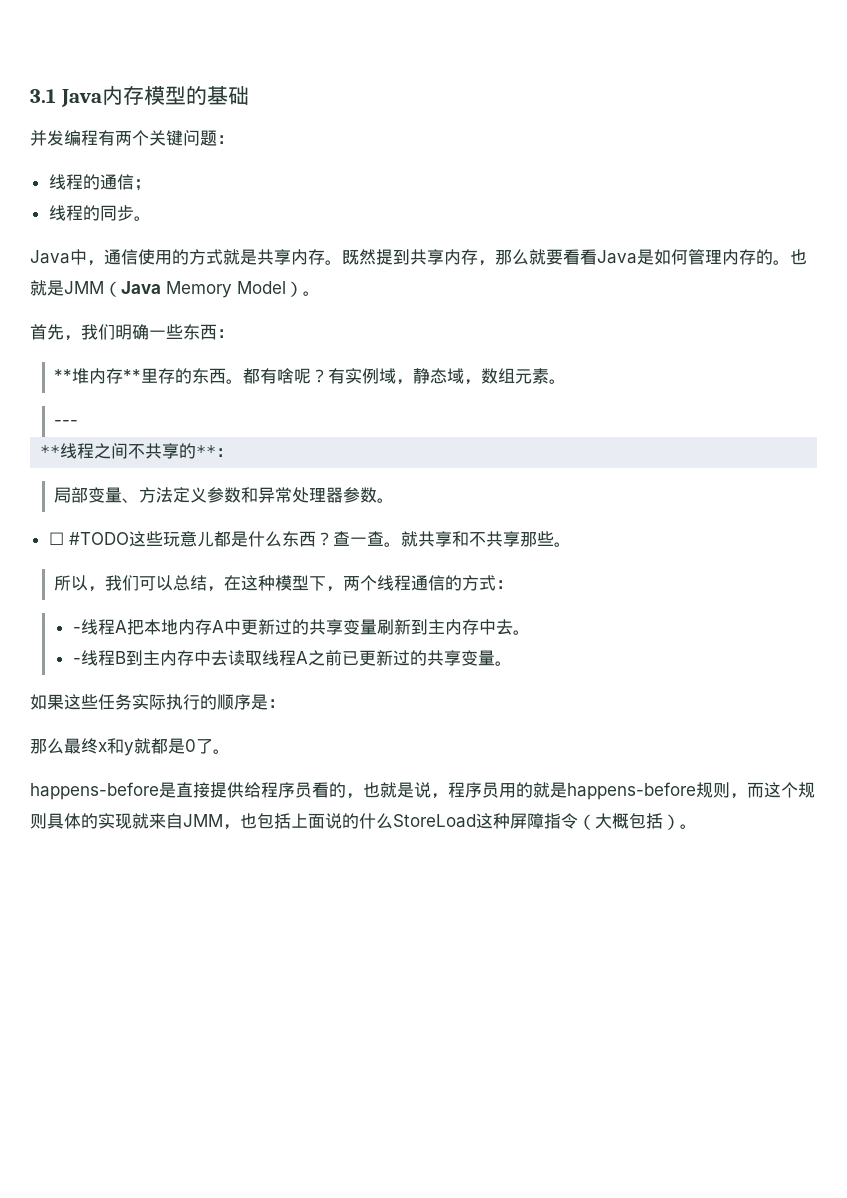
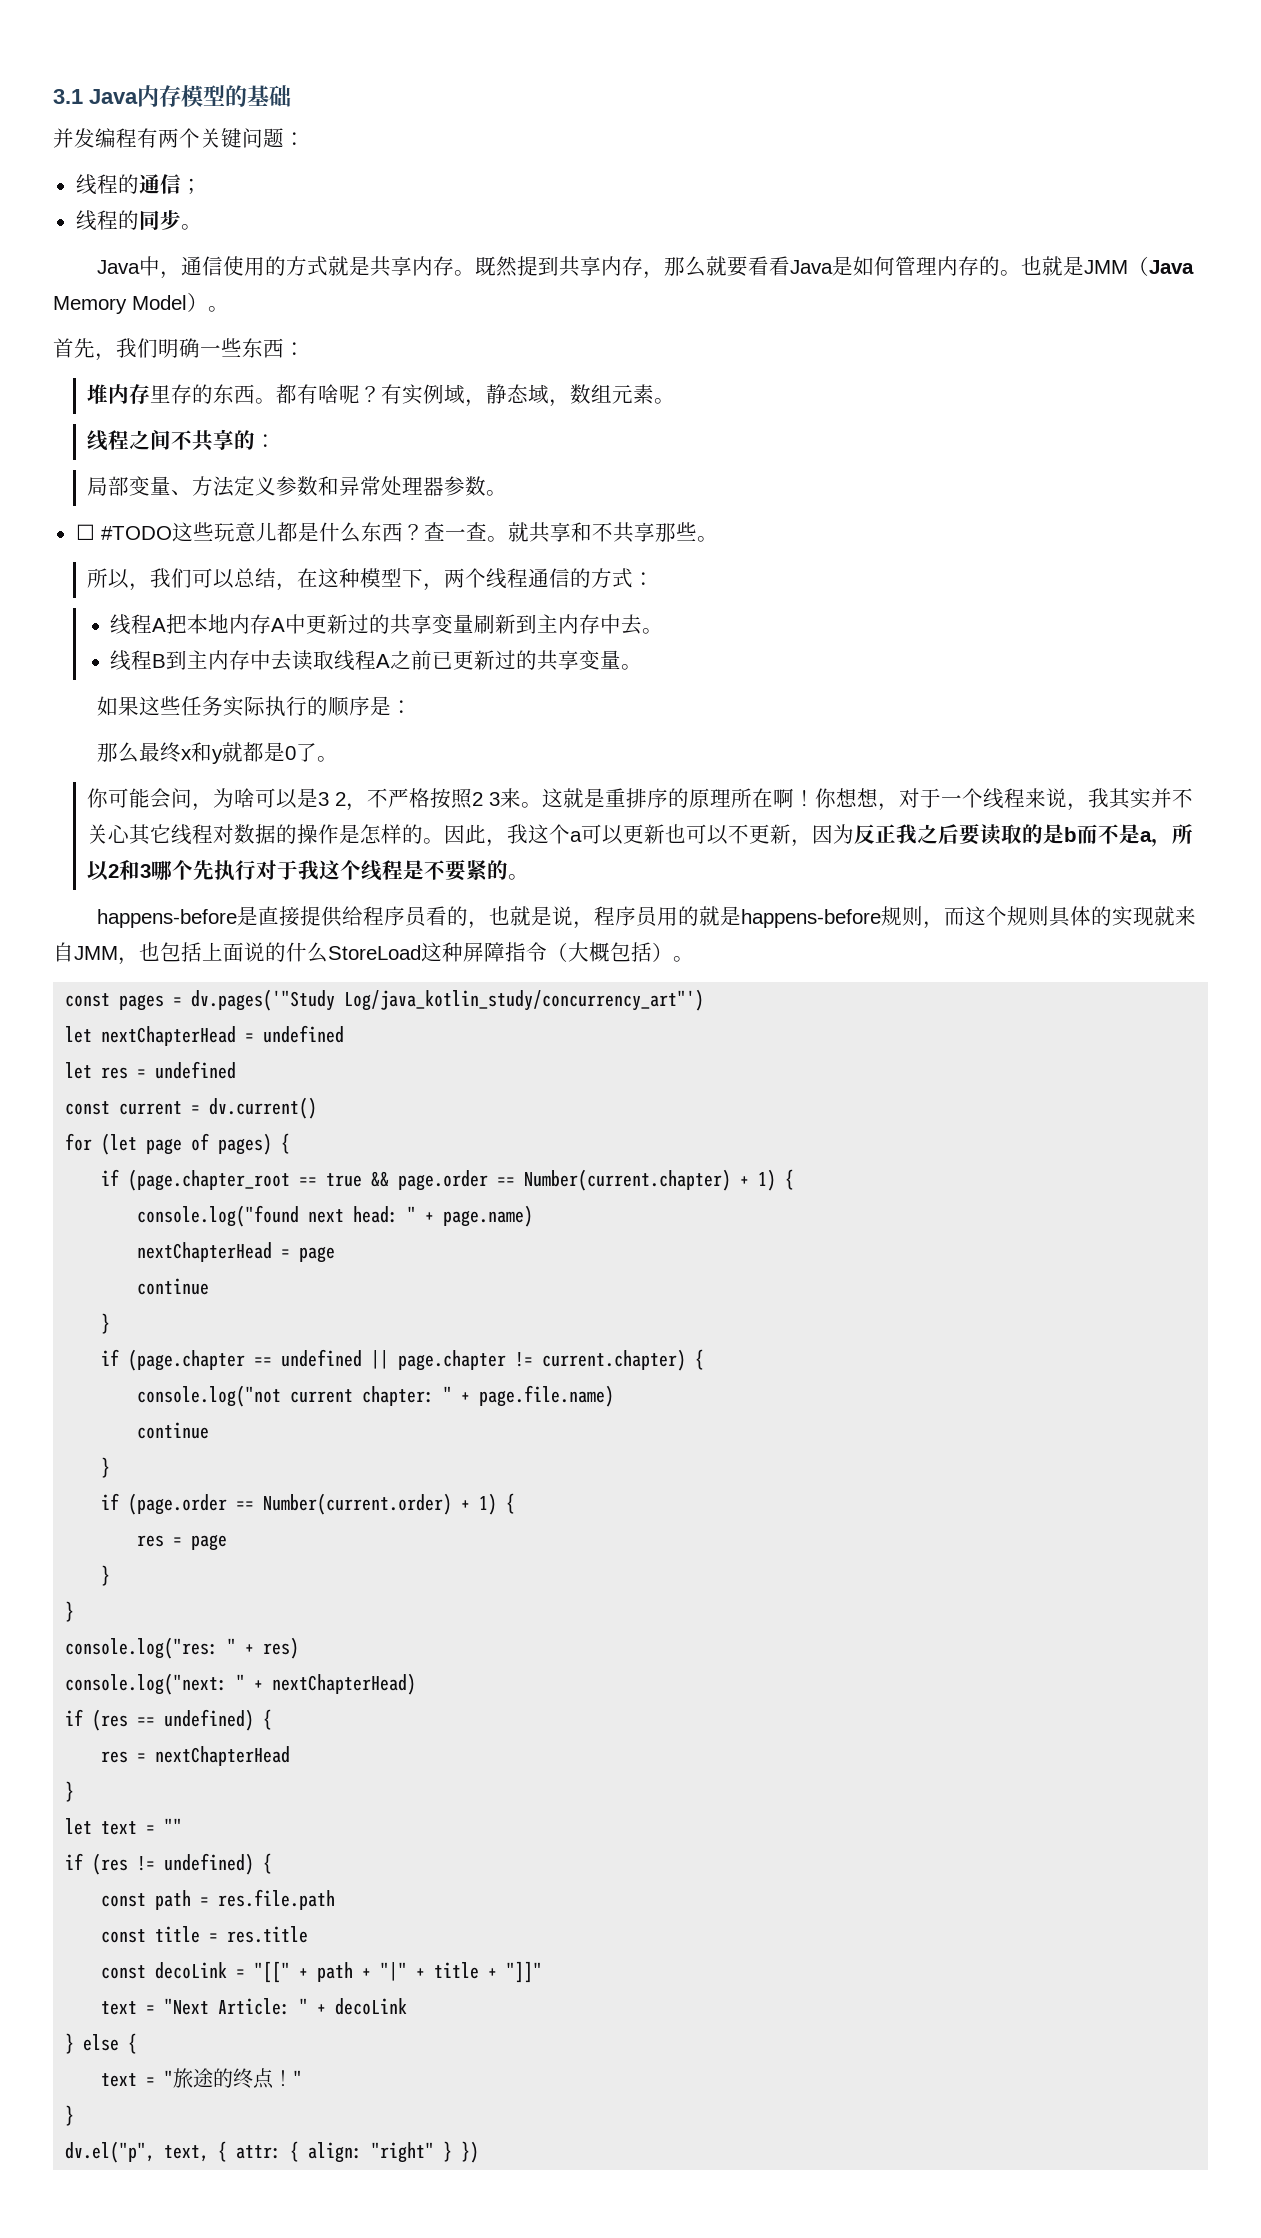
- **堆内存**里存的东西。
+ 堆内存里存的东西。
- ---
- **线程之间不共享的**：
+ 线程之间不共享的：
- -线程A把本地内存A中更新过的共享变量刷新到主内存中去。
+ 线程A把本地内存A中更新过的共享变量刷新到主内存中去。
- -线程B到主内存中去读取线程A之前已更新过的共享变量。
+ 线程B到主内存中去读取线程A之前已更新过的共享变量。
+ 你可能会问，为啥可以是3 2，不严格按照2 3来。这就是重排序的原理所在啊！你想想，对于一个线程来说，我其实并不关心其它线程对数据的操作是怎样的。因此，我这个a可以更新也可以不更新，因为反正我之后要读取的是b而不是a，所以2和3哪个先执行对于我这个线程是不要紧的。
+ const pages = dv.pages('"Study Log/java_kotlin_study/concurrency_art"')
+ let nextChapterHead = undefined
+ let res = undefined
+ const current = dv.current()
+ for (let page of pages) {
+ if (page.chapter_root == true && page.order == Number(current.chapter) + 1) {
+ console.log("found next head: " + page.name)
+ nextChapterHead = page
+ continue
+ }
+ if (page.chapter == undefined || page.chapter != current.chapter) {
+ console.log("not current chapter: " + page.file.name)
+ continue
+ }
+ if (page.order == Number(current.order) + 1) {
+ res = page
+ }
+ }
+ console.log("res: " + res)
+ console.log("next: " + nextChapterHead)
+ if (res == undefined) {
+ res = nextChapterHead
+ }
+ let text = ""
+ if (res != undefined) {
+ const path = res.file.path
+ const title = res.title
+ const decoLink = "[[" + path + "|" + title + "]]"
+ text = "Next Article: " + decoLink
+ } else {
+ text = "旅途的终点！"
+ }
+ dv.el("p", text, { attr: { align: "right" } })

